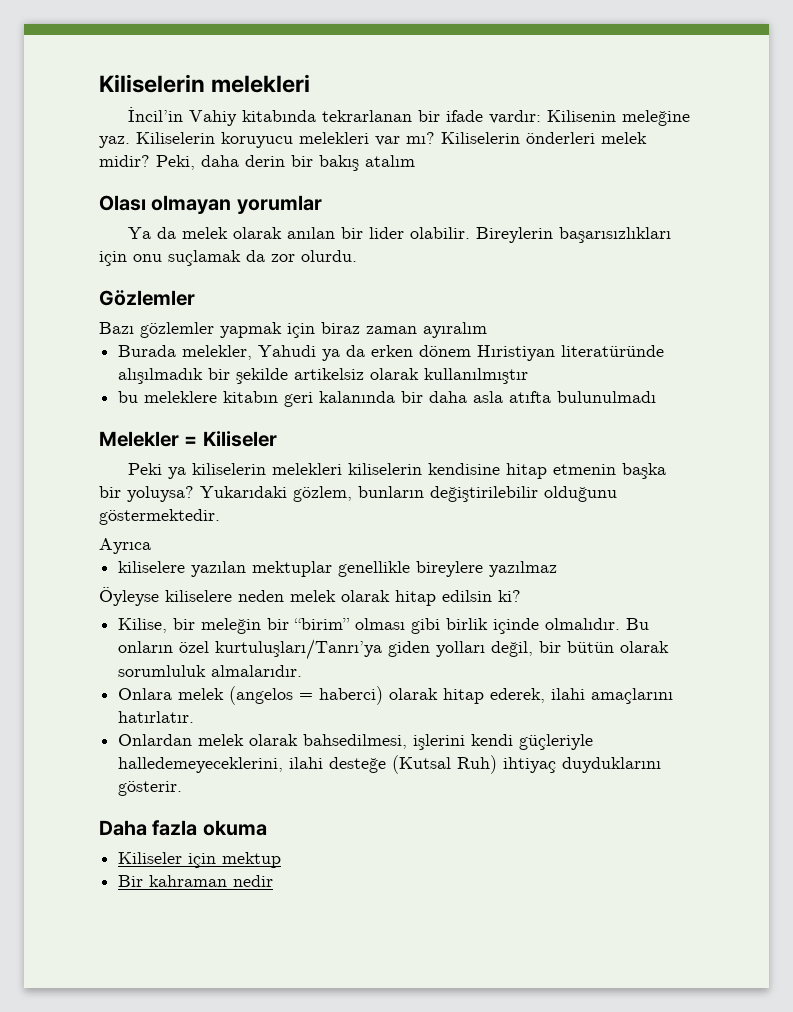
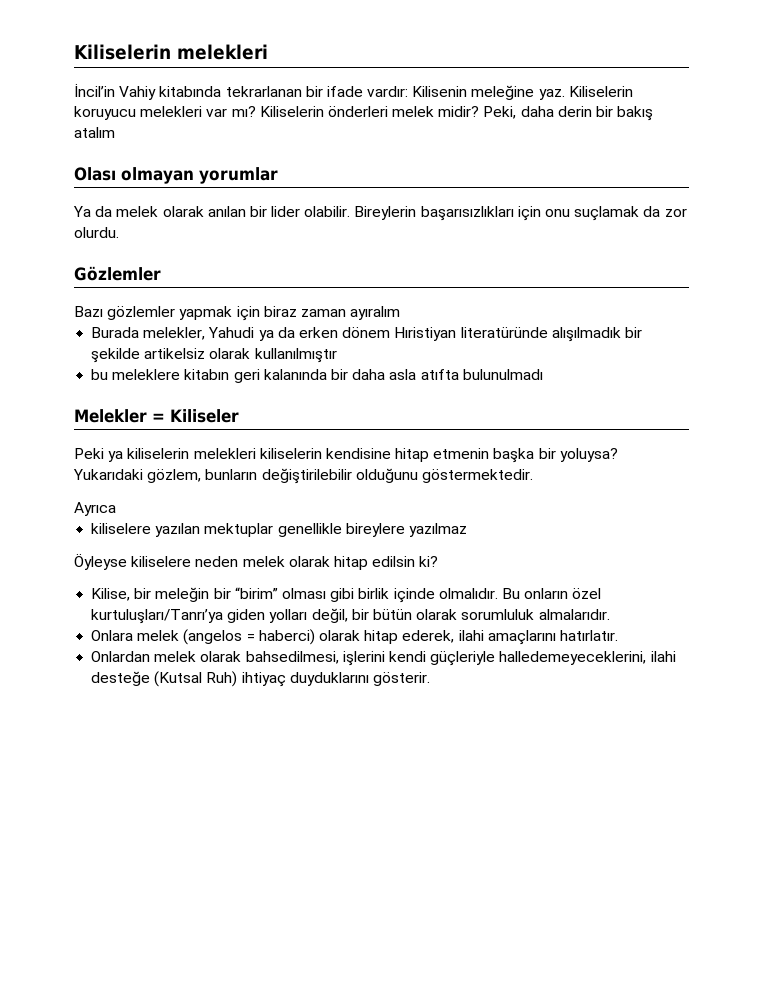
- Daha fazla okuma
- Kiliseler için mektup
- Bir kahraman nedir

